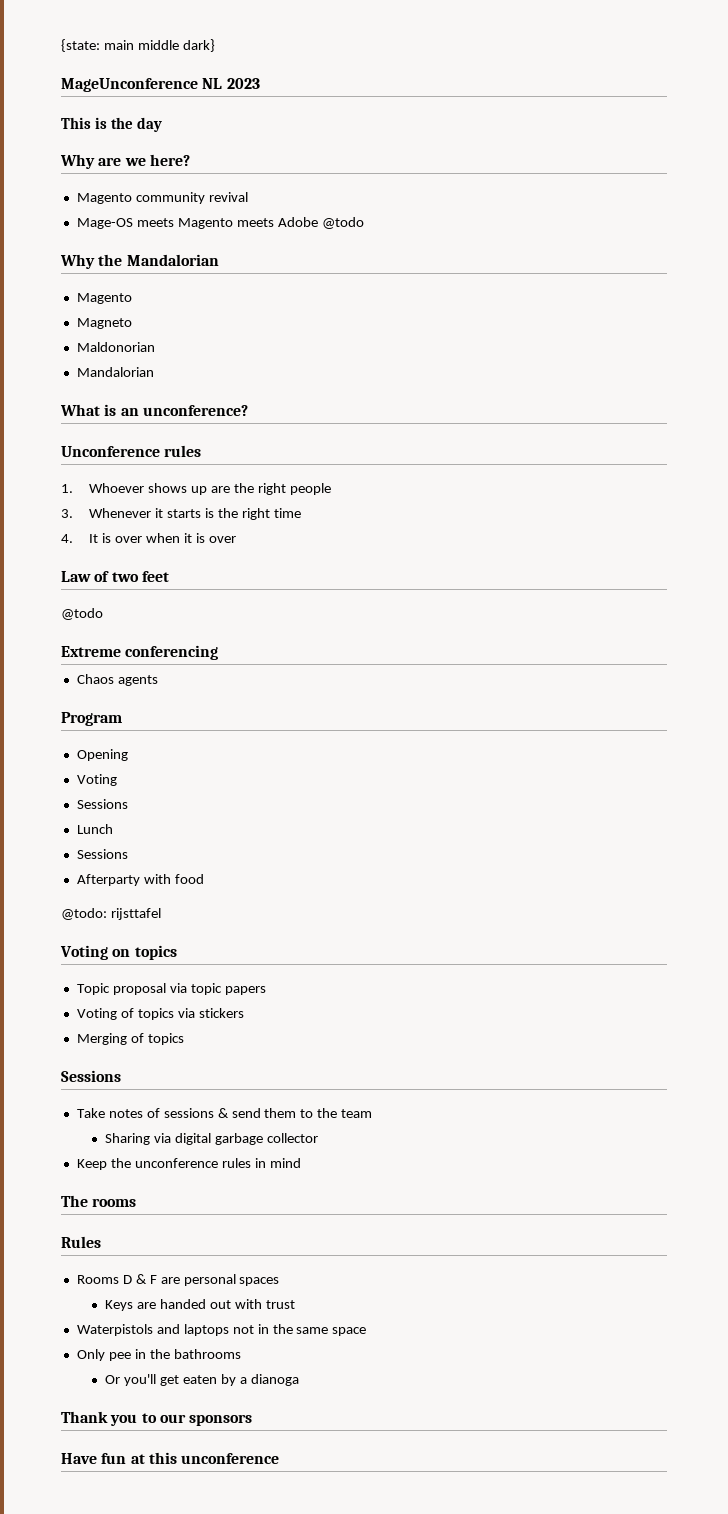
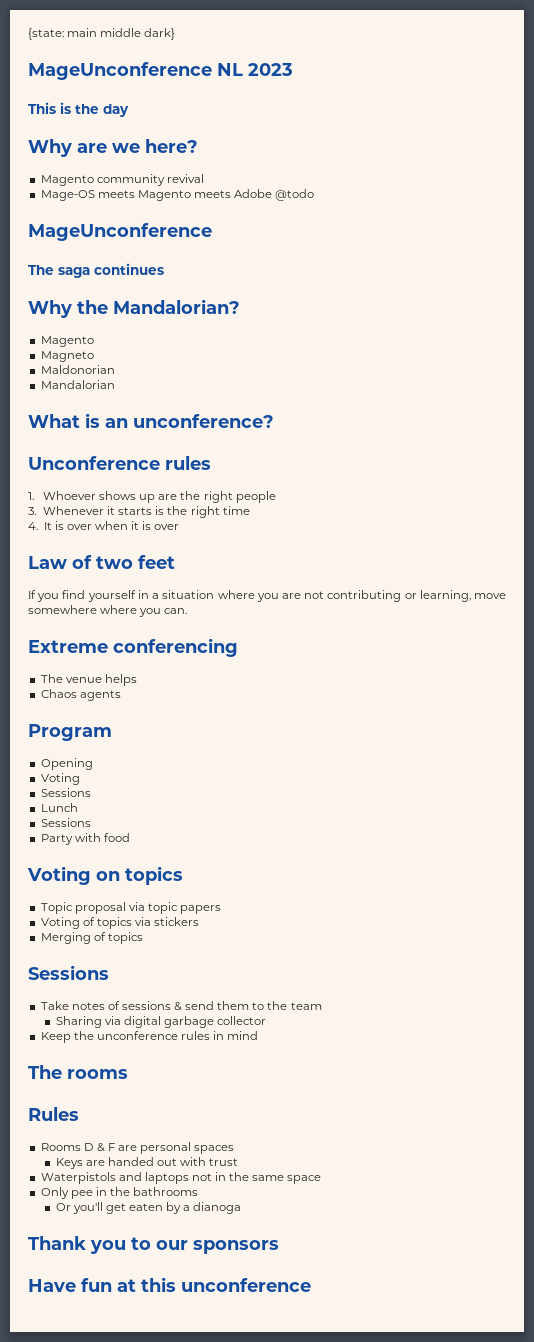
  Mage-OS meets Magento meets Adobe @todo
+ MageUnconference
+ The saga continues
- Why the Mandalorian
+ Why the Mandalorian?
  Law of two feet
- @todo
+ If you find yourself in a situation where you are not contributing or learning, move somewhere where you can.
+ The venue helps
- Afterparty with food
+ Party with food
- @todo: rijsttafel

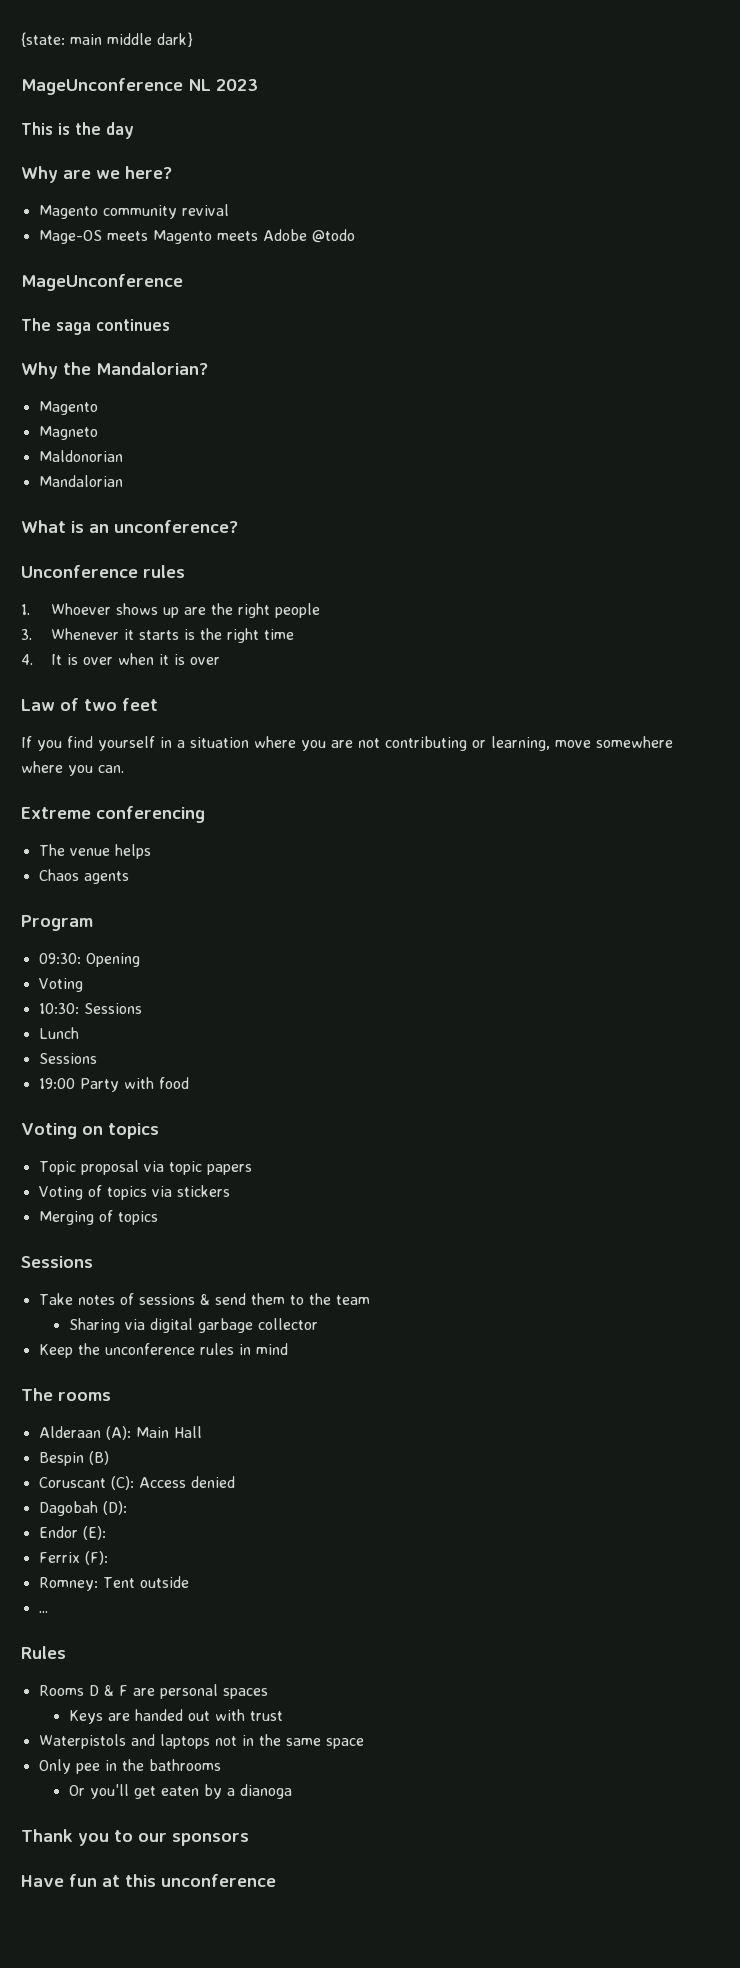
- Opening
+ 09:30: Opening
  Voting
- Sessions
+ 10:30: Sessions
- Party with food
+ 19:00 Party with food
+ Alderaan (A): Main Hall
+ Bespin (B)
+ Coruscant (C): Access denied
+ Dagobah (D):
+ Endor (E):
+ Ferrix (F):
+ Romney: Tent outside
+ ...

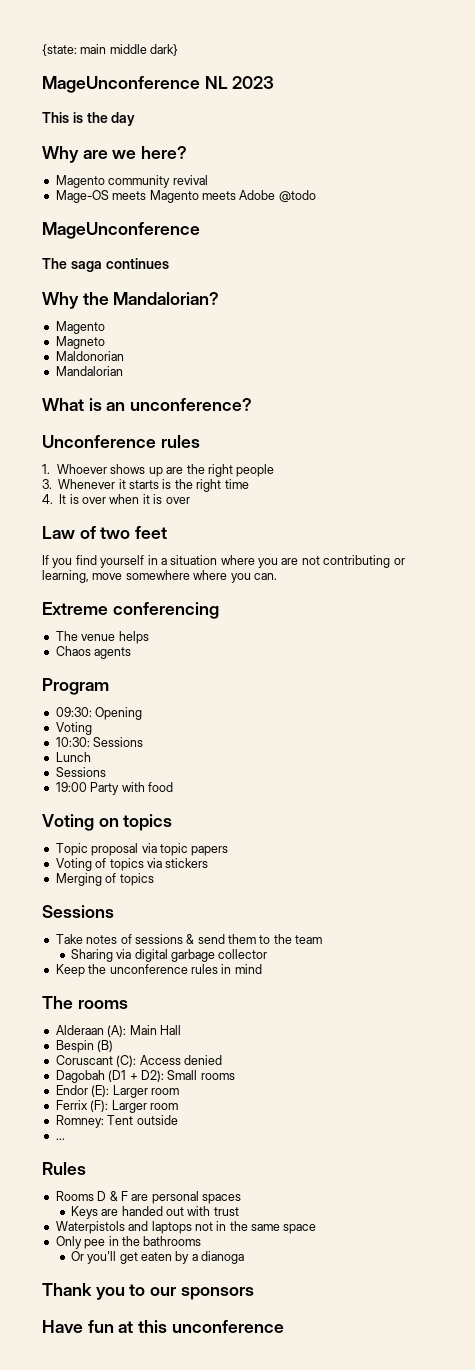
- Dagobah (D):
+ Dagobah (D1 + D2): Small rooms
- Endor (E):
+ Endor (E): Larger room
- Ferrix (F):
+ Ferrix (F): Larger room

